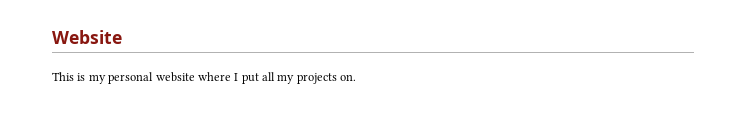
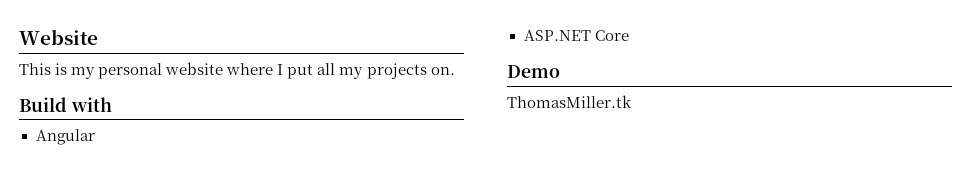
+ Build with
+ Angular
+ ASP.NET Core
+ Demo
+ ThomasMiller.tk

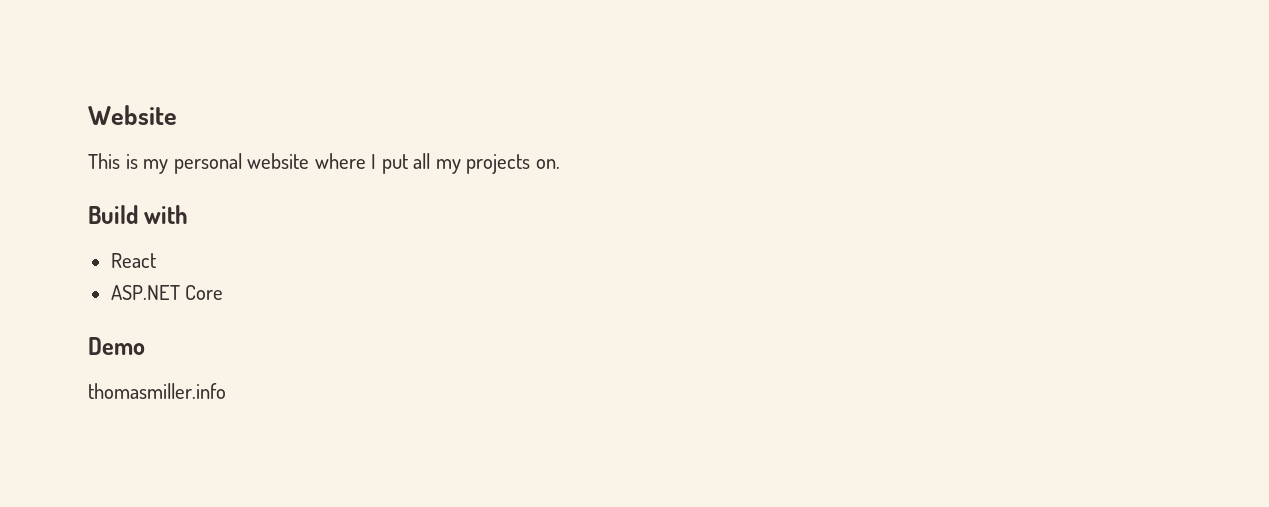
- Angular
+ React
- ThomasMiller.tk
+ thomasmiller.info

